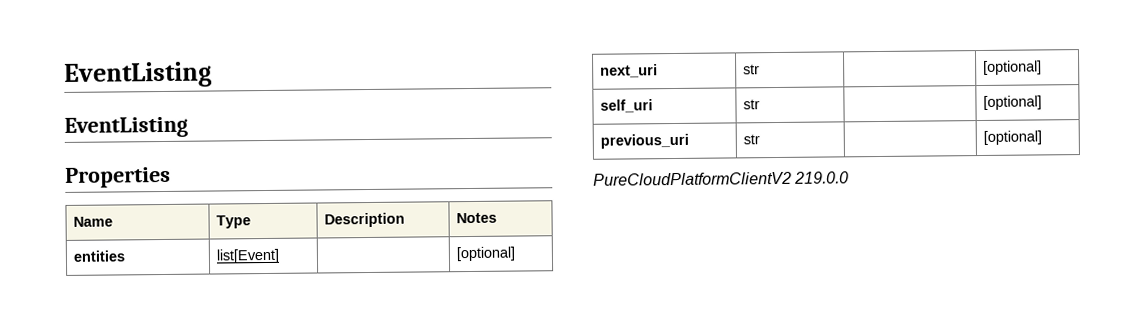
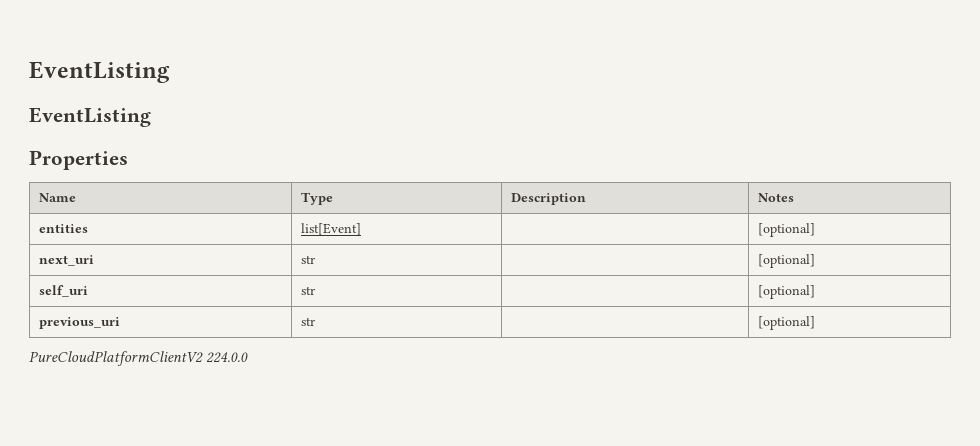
- PureCloudPlatformClientV2 219.0.0
+ PureCloudPlatformClientV2 224.0.0

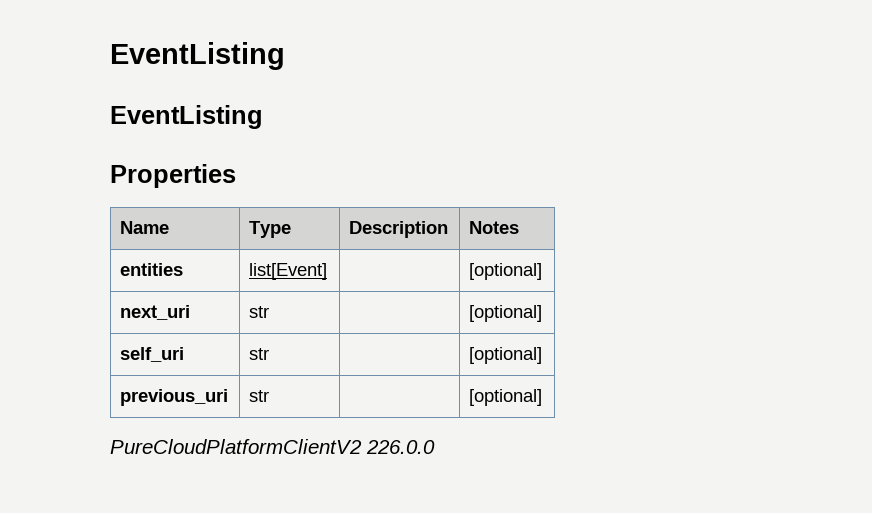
- PureCloudPlatformClientV2 224.0.0
+ PureCloudPlatformClientV2 226.0.0

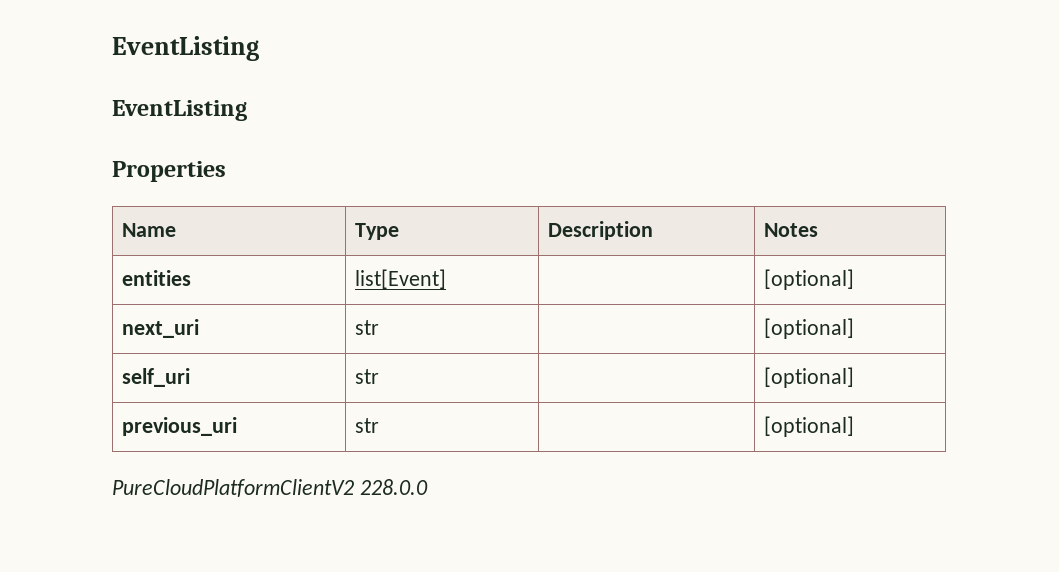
- PureCloudPlatformClientV2 226.0.0
+ PureCloudPlatformClientV2 228.0.0

